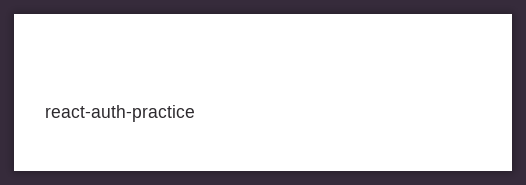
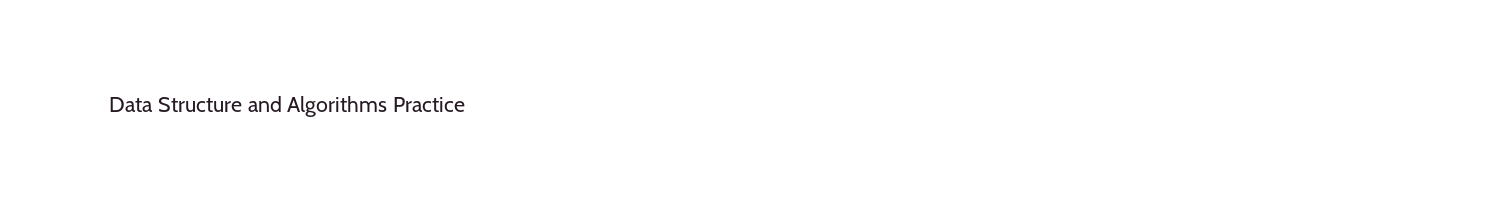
- react-auth-practice
+ Data Structure and Algorithms Practice

